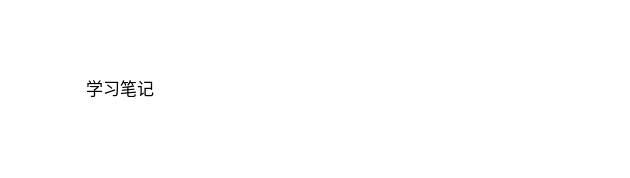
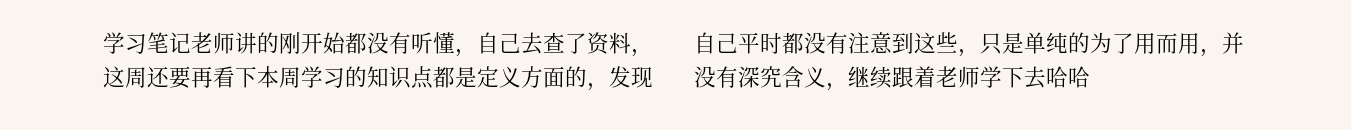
- 学习笔记
+ 学习笔记老师讲的刚开始都没有听懂，自己去查了资料，这周还要再看下本周学习的知识点都是定义方面的，发现自己平时都没有注意到这些，只是单纯的为了用而用，并没有深究含义，继续跟着老师学下去哈哈

